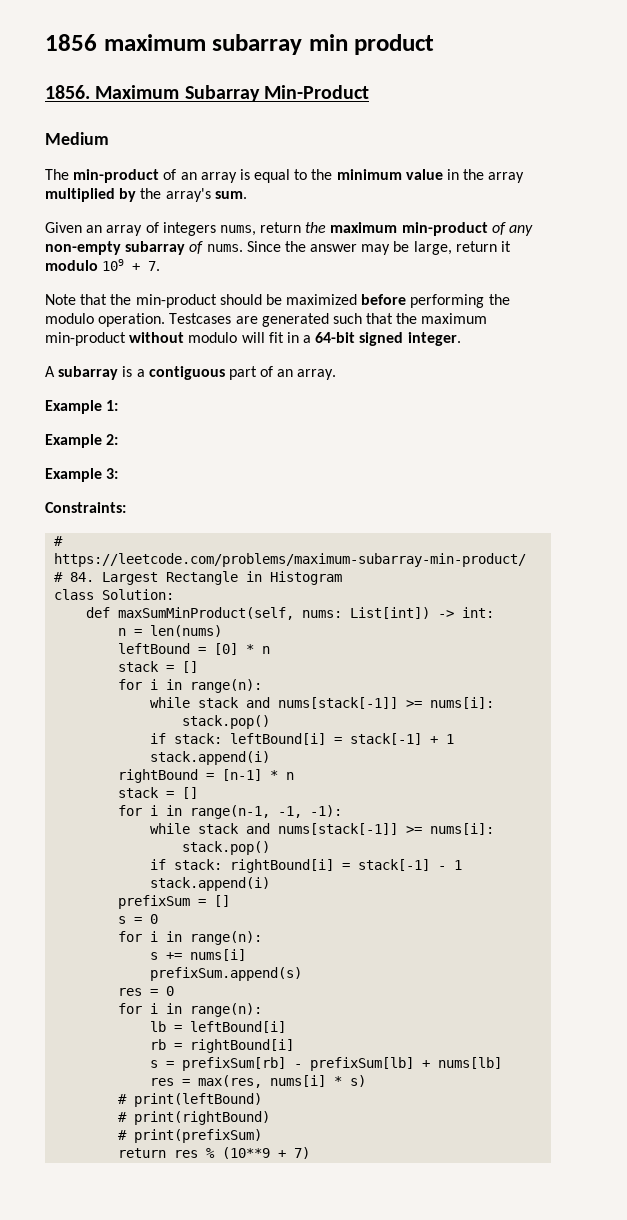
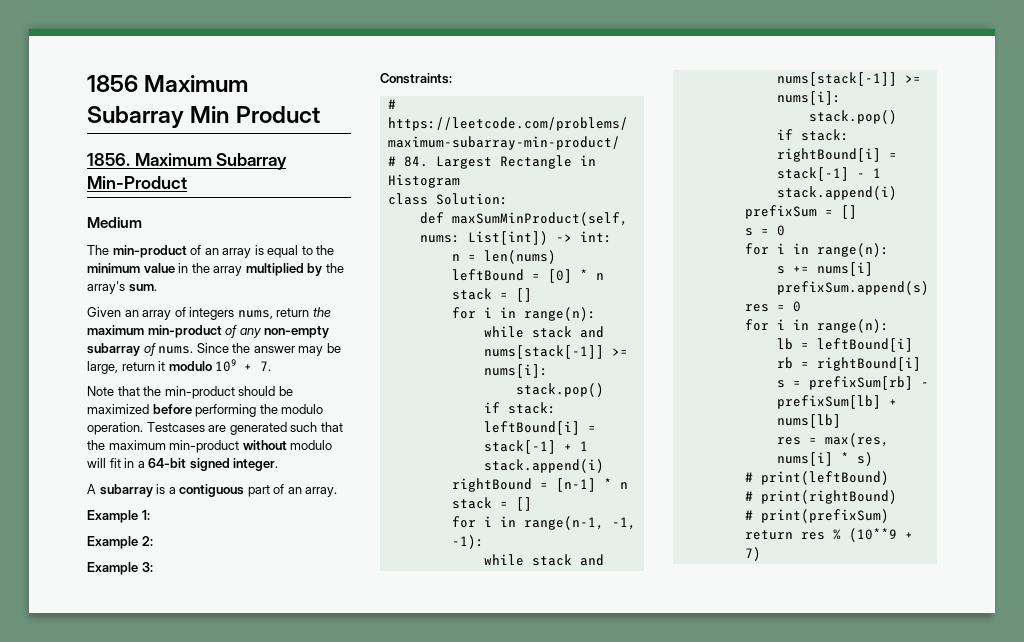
- 1856 maximum subarray min product
+ 1856 Maximum Subarray Min Product

